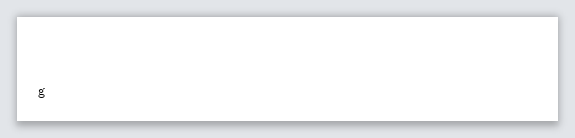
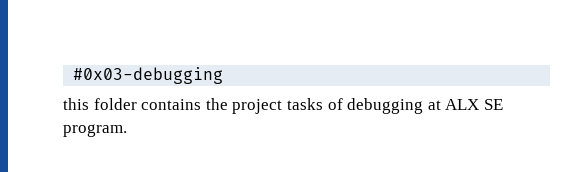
- g
+ #0x03-debugging
+ this folder contains the project tasks of debugging at ALX SE program.

